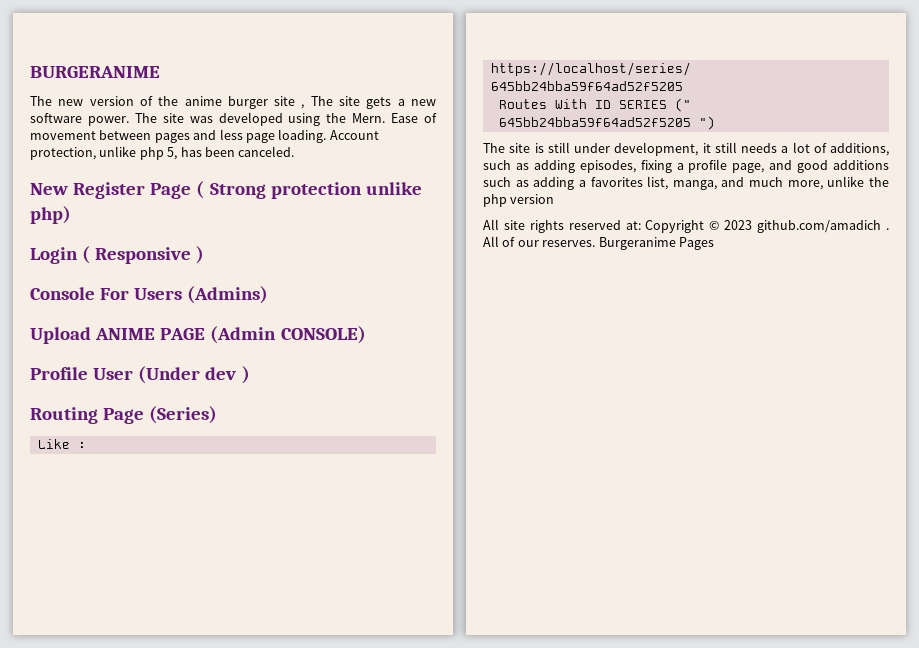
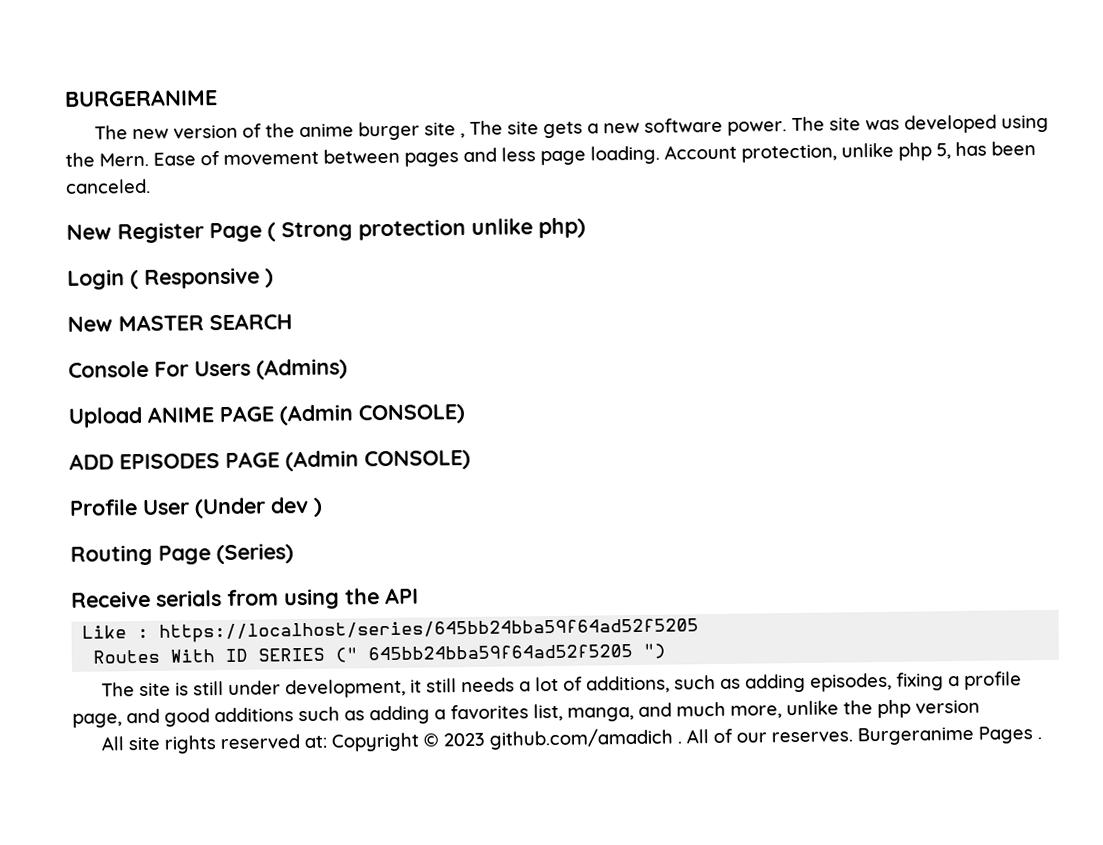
+ New MASTER SEARCH
+ ADD EPISODES PAGE (Admin CONSOLE)
+ Receive serials from using the API
- Burgeranime Pages
+ Burgeranime Pages .

